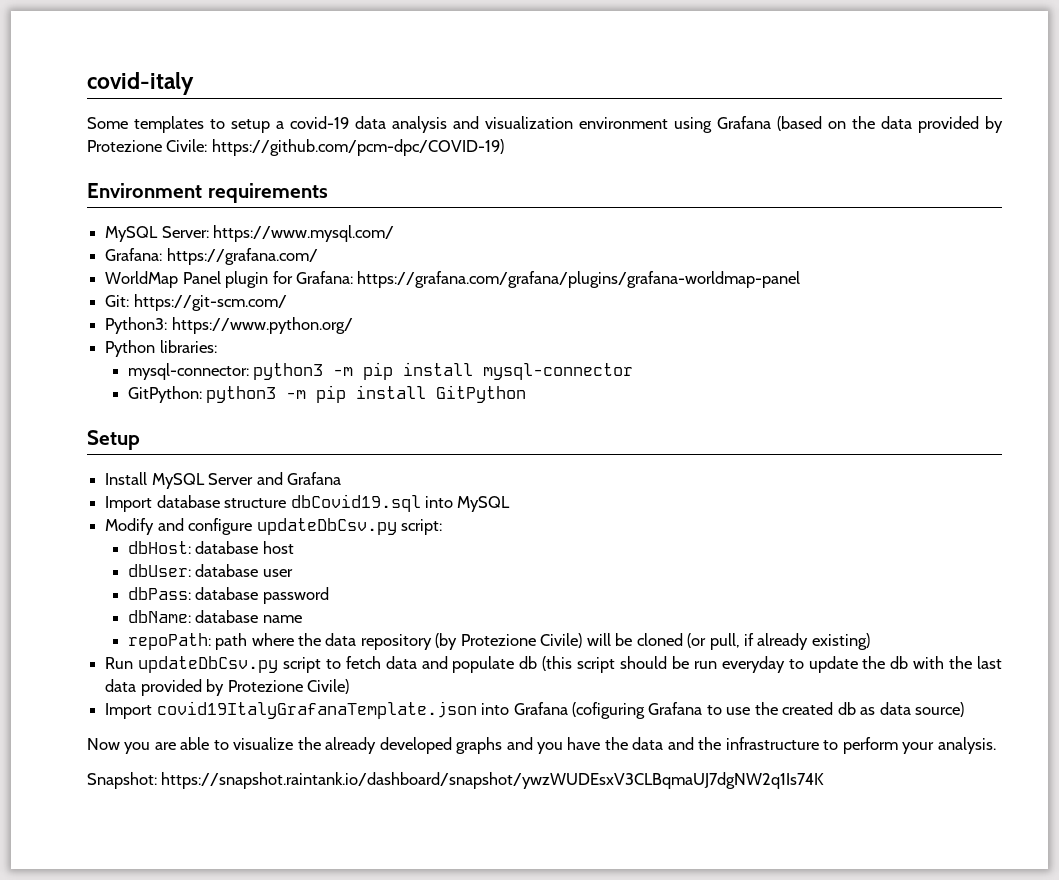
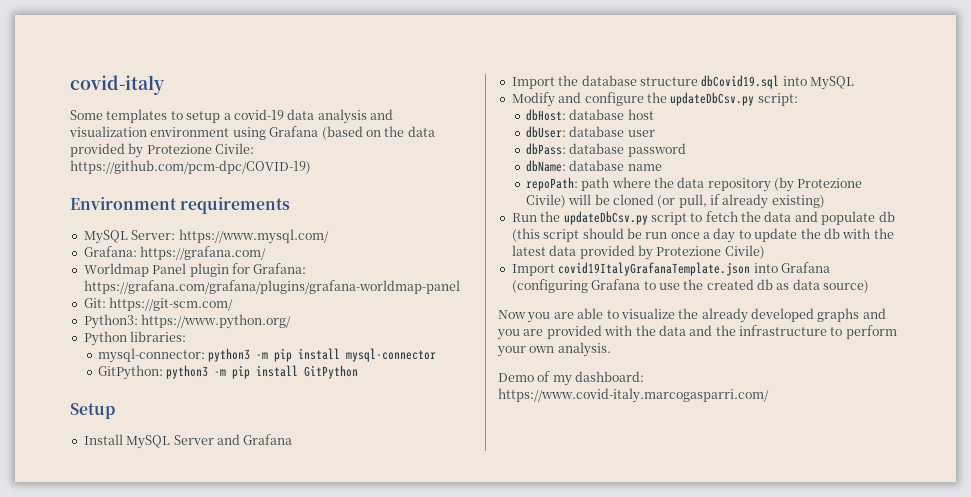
- WorldMap Panel plugin for Grafana: https://grafana.com/grafana/plugins/grafana-worldmap-panel
+ Worldmap Panel plugin for Grafana: https://grafana.com/grafana/plugins/grafana-worldmap-panel
- Import database structure dbCovid19.sql into MySQL
+ Import the database structure dbCovid19.sql into MySQL
- Modify and configure updateDbCsv.py script:
+ Modify and configure the updateDbCsv.py script:
- Run updateDbCsv.py script to fetch data and populate db (this script should be run everyday to update the db with the last data provided by Protezione Civile)
+ Run the updateDbCsv.py script to fetch the data and populate db (this script should be run once a day to update the db with the latest data provided by Protezione Civile)
- Import covid19ItalyGrafanaTemplate.json into Grafana (cofiguring Grafana to use the created db as data source)
+ Import covid19ItalyGrafanaTemplate.json into Grafana (configuring Grafana to use the created db as data source)
- Now you are able to visualize the already developed graphs and you have the data and the infrastructure to perform your analysis.
+ Now you are able to visualize the already developed graphs and you are provided with the data and the infrastructure to perform your own analysis.
- Snapshot: https://snapshot.raintank.io/dashboard/snapshot/ywzWUDEsxV3CLBqmaUJ7dgNW2q1Is74K
+ Demo of my dashboard: https://www.covid-italy.marcogasparri.com/

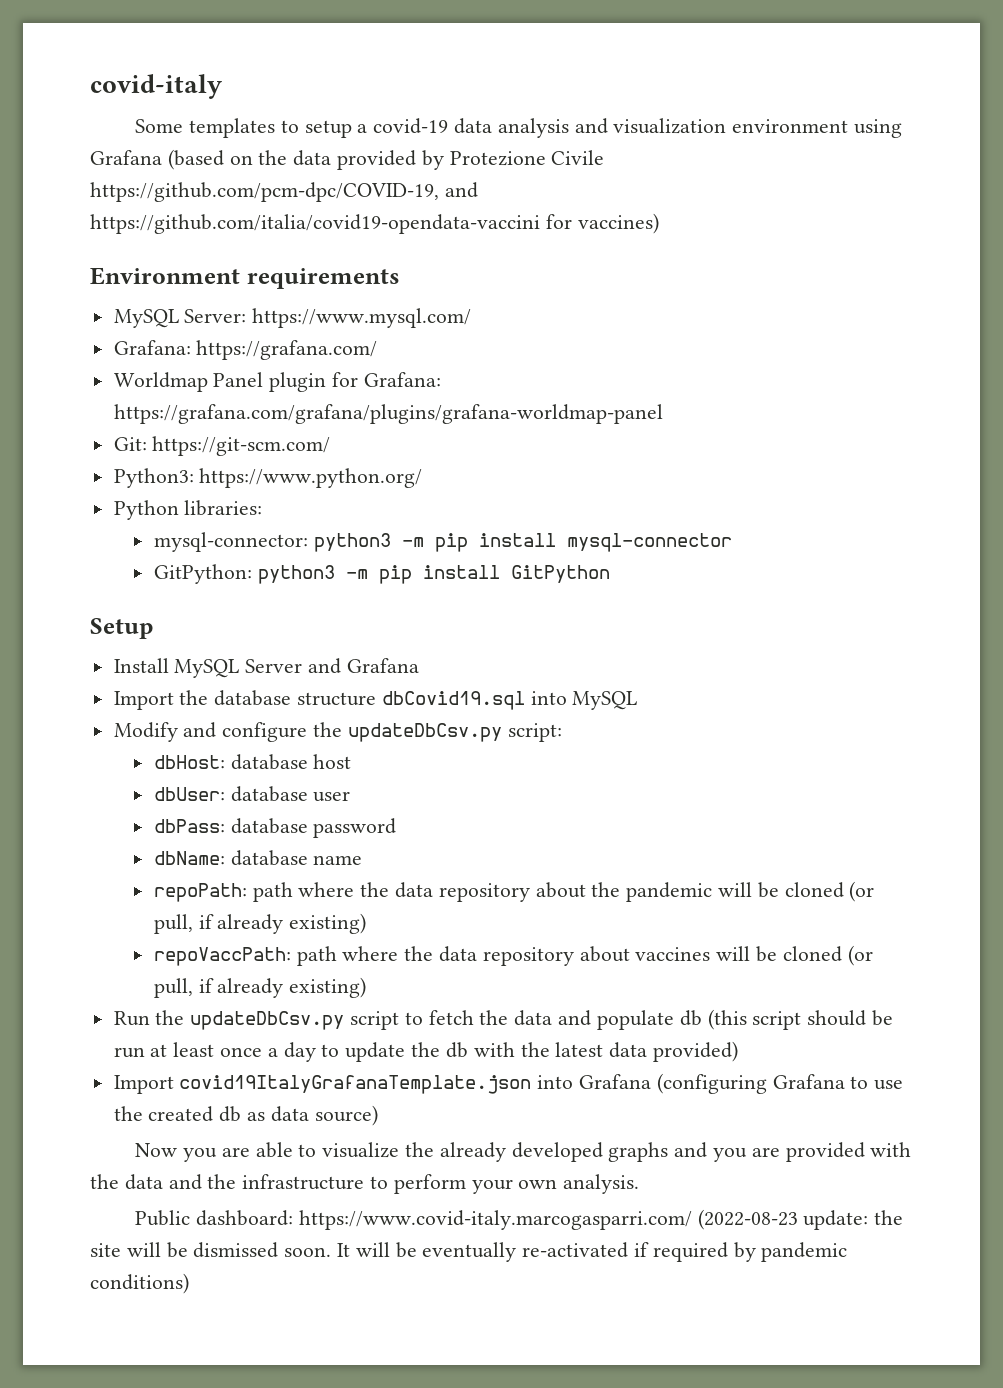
- Some templates to setup a covid-19 data analysis and visualization environment using Grafana (based on the data provided by Protezione Civile: https://github.com/pcm-dpc/COVID-19)
+ Some templates to setup a covid-19 data analysis and visualization environment using Grafana (based on the data provided by Protezione Civile https://github.com/pcm-dpc/COVID-19, and https://github.com/italia/covid19-opendata-vaccini for vaccines)
- repoPath: path where the data repository (by Protezione Civile) will be cloned (or pull, if already existing)
+ repoPath: path where the data repository about the pandemic will be cloned (or pull, if already existing)
+ repoVaccPath: path where the data repository about vaccines will be cloned (or pull, if already existing)
- Run the updateDbCsv.py script to fetch the data and populate db (this script should be run once a day to update the db with the latest data provided by Protezione Civile)
+ Run the updateDbCsv.py script to fetch the data and populate db (this script should be run at least once a day to update the db with the latest data provided)
- Demo of my dashboard: https://www.covid-italy.marcogasparri.com/
+ Public dashboard: https://www.covid-italy.marcogasparri.com/ (2022-08-23 update: the site will be dismissed soon. It will be eventually re-activated if required by pandemic conditions)

